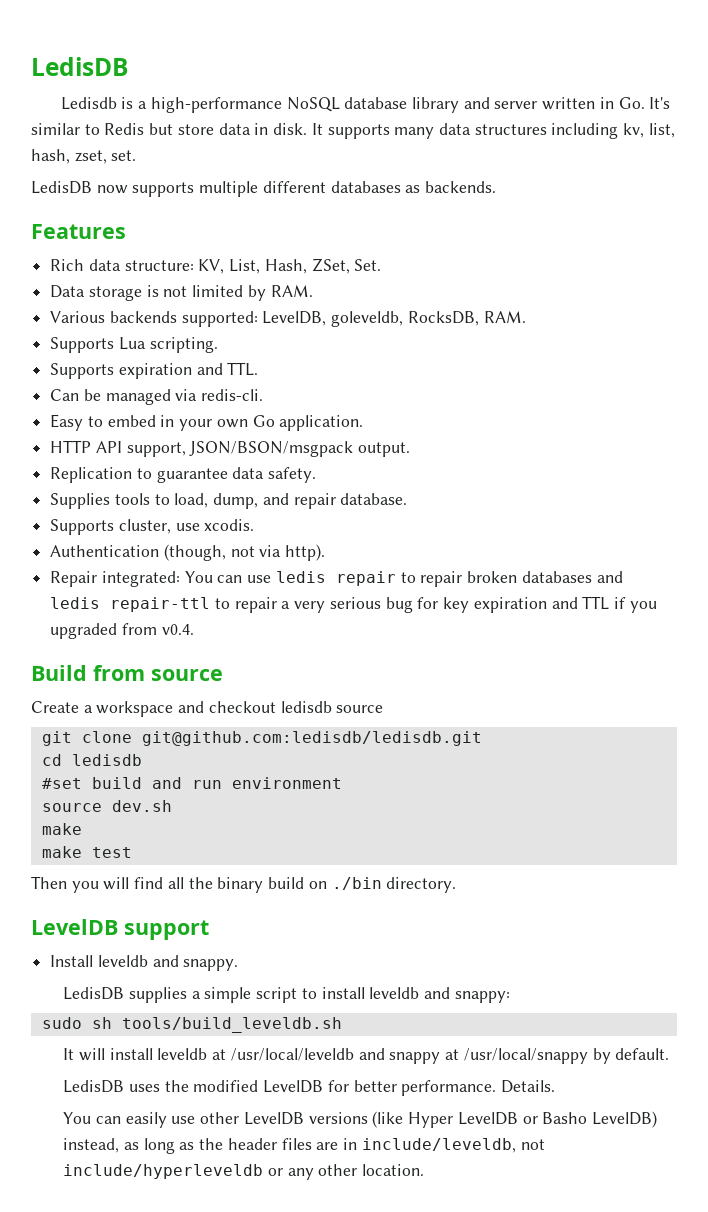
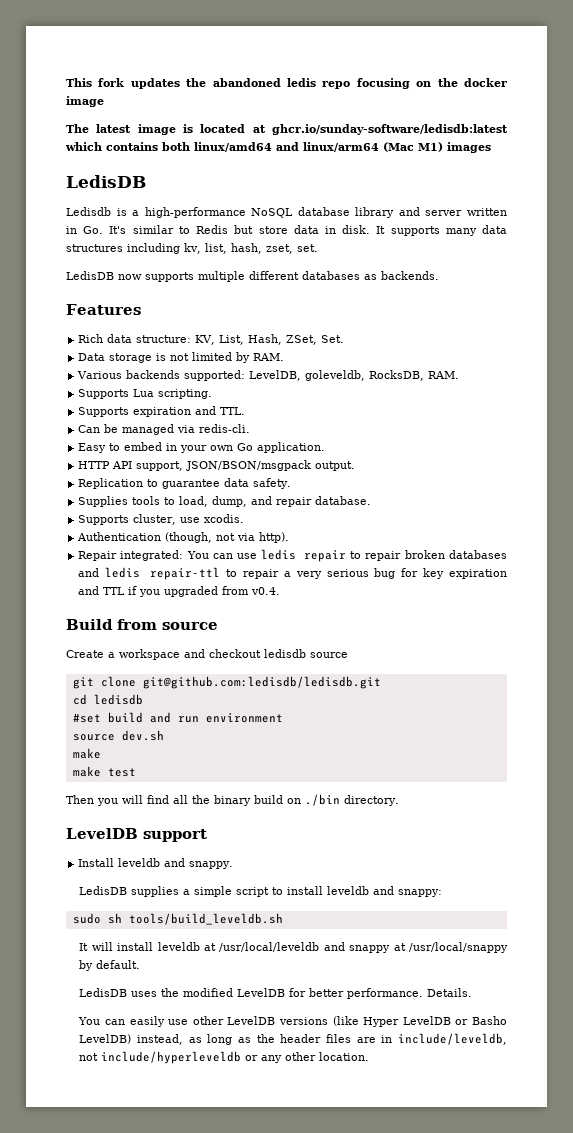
+ This fork updates the abandoned ledis repo focusing on the docker image
+ The latest image is located at ghcr.io/sunday-software/ledisdb:latest which contains both linux/amd64 and linux/arm64 (Mac M1) images

